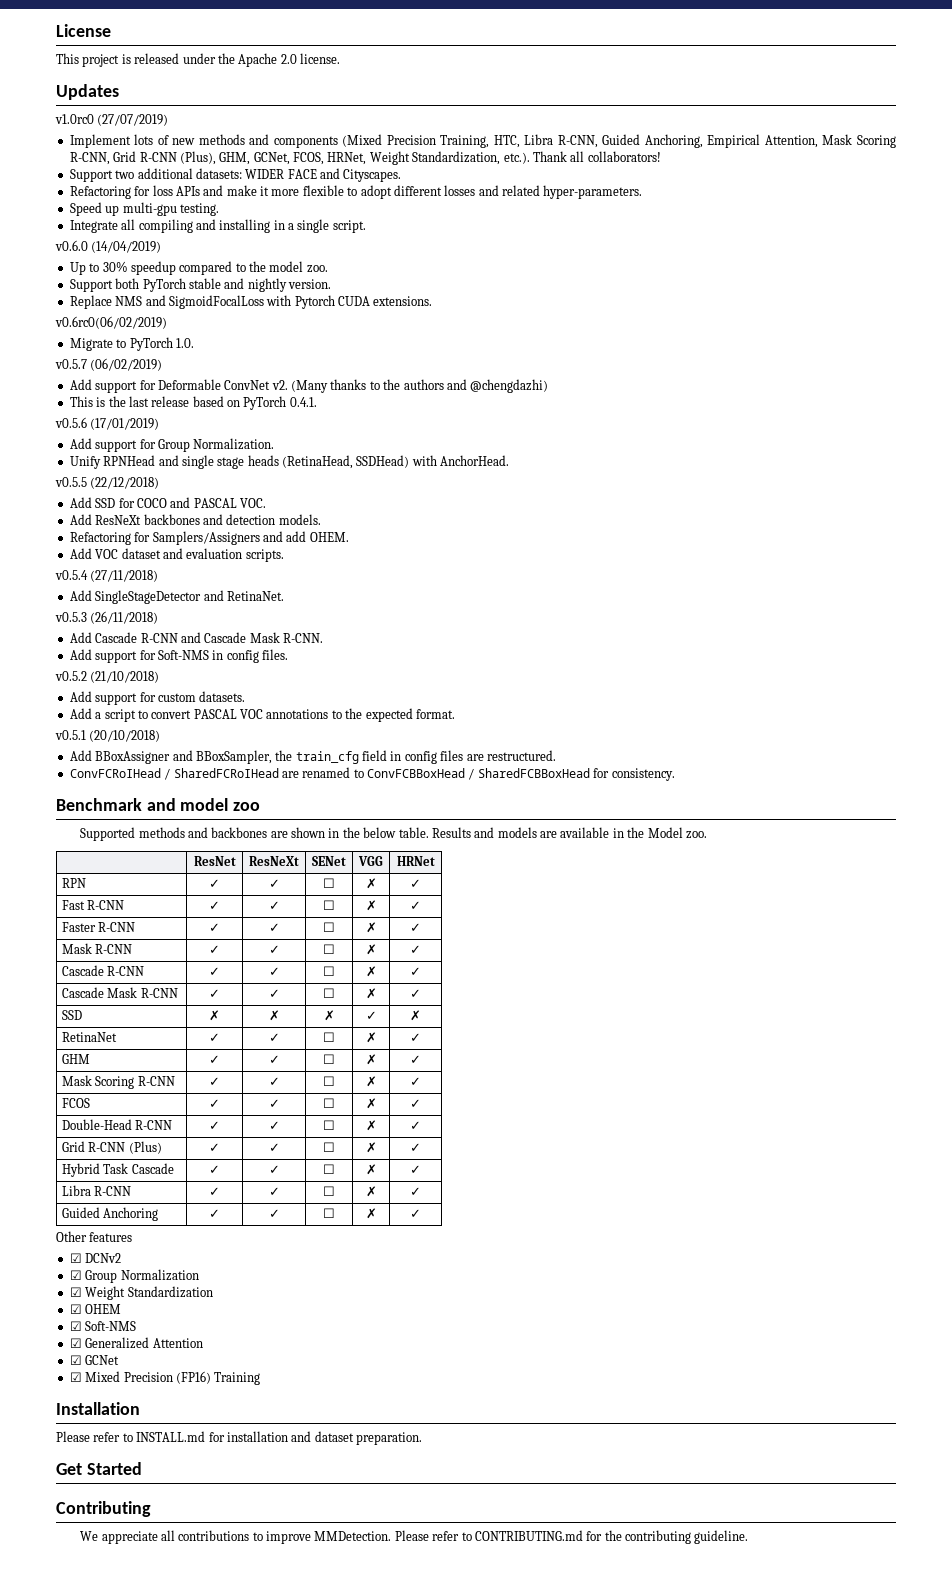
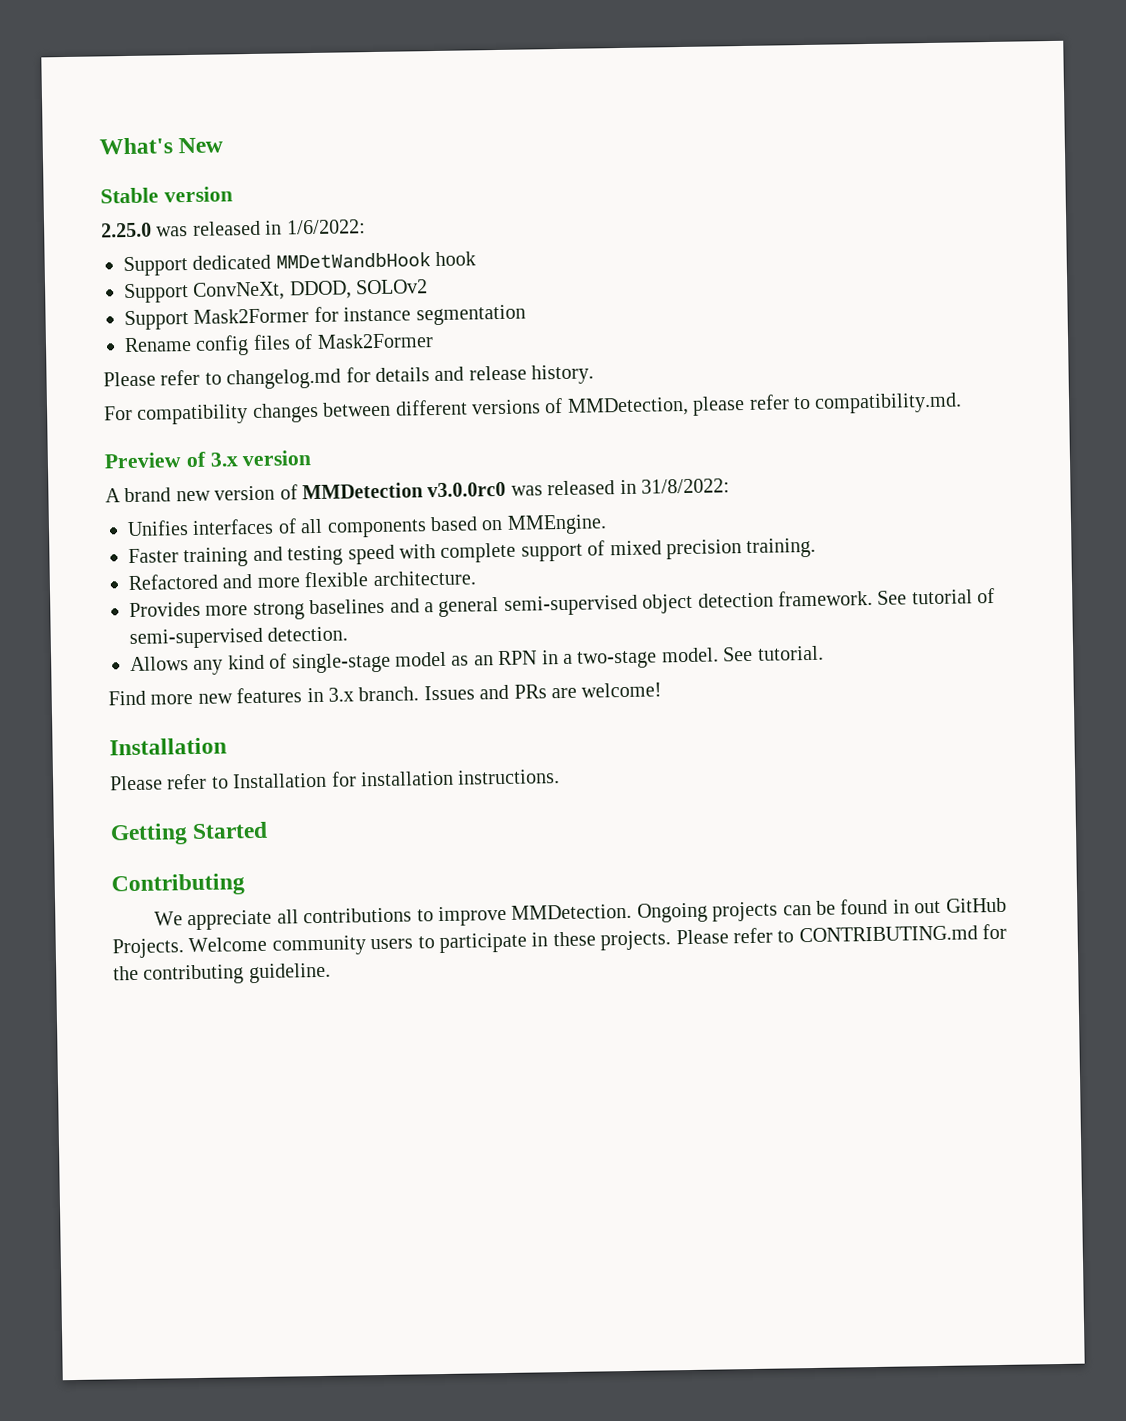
- License
- This project is released under the Apache 2.0 license.
- Updates
- v1.0rc0 (27/07/2019)
- Implement lots of new methods and components (Mixed Precision Training, HTC, Libra R-CNN, Guided Anchoring, Empirical Attention, Mask Scoring R-CNN, Grid R-CNN (Plus), GHM, GCNet, FCOS, HRNet, Weight Standardization, etc.). Thank all collaborators!
- Support two additional datasets: WIDER FACE and Cityscapes.
- Refactoring for loss APIs and make it more flexible to adopt different losses and related hyper-parameters.
- Speed up multi-gpu testing.
- Integrate all compiling and installing in a single script.
- v0.6.0 (14/04/2019)
- Up to 30% speedup compared to the model zoo.
- Support both PyTorch stable and nightly version.
- Replace NMS and SigmoidFocalLoss with Pytorch CUDA extensions.
- v0.6rc0(06/02/2019)
- Migrate to PyTorch 1.0.
- v0.5.7 (06/02/2019)
- Add support for Deformable ConvNet v2. (Many thanks to the authors and @chengdazhi)
- This is the last release based on PyTorch 0.4.1.
- v0.5.6 (17/01/2019)
- Add support for Group Normalization.
- Unify RPNHead and single stage heads (RetinaHead, SSDHead) with AnchorHead.
- v0.5.5 (22/12/2018)
- Add SSD for COCO and PASCAL VOC.
- Add ResNeXt backbones and detection models.
- Refactoring for Samplers/Assigners and add OHEM.
- Add VOC dataset and evaluation scripts.
- v0.5.4 (27/11/2018)
- Add SingleStageDetector and RetinaNet.
- v0.5.3 (26/11/2018)
- Add Cascade R-CNN and Cascade Mask R-CNN.
- Add support for Soft-NMS in config files.
- v0.5.2 (21/10/2018)
- Add support for custom datasets.
- Add a script to convert PASCAL VOC annotations to the expected format.
- v0.5.1 (20/10/2018)
- Add BBoxAssigner and BBoxSampler, the train_cfg field in config files are restructured.
- ConvFCRoIHead / SharedFCRoIHead are renamed to ConvFCBBoxHead / SharedFCBBoxHead for consistency.
- Benchmark and model zoo
- Supported methods and backbones are shown in the below table. Results and models are available in the Model zoo.
- | ResNet | ResNeXt | SENet | VGG | HRNet
- RPN | ✓ | ✓ | ☐ | ✗ | ✓
- Fast R-CNN | ✓ | ✓ | ☐ | ✗ | ✓
- Faster R-CNN | ✓ | ✓ | ☐ | ✗ | ✓
- Mask R-CNN | ✓ | ✓ | ☐ | ✗ | ✓
- Cascade R-CNN | ✓ | ✓ | ☐ | ✗ | ✓
- Cascade Mask R-CNN | ✓ | ✓ | ☐ | ✗ | ✓
- SSD | ✗ | ✗ | ✗ | ✓ | ✗
- RetinaNet | ✓ | ✓ | ☐ | ✗ | ✓
- GHM | ✓ | ✓ | ☐ | ✗ | ✓
- Mask Scoring R-CNN | ✓ | ✓ | ☐ | ✗ | ✓
- FCOS | ✓ | ✓ | ☐ | ✗ | ✓
- Double-Head R-CNN | ✓ | ✓ | ☐ | ✗ | ✓
- Grid R-CNN (Plus) | ✓ | ✓ | ☐ | ✗ | ✓
- Hybrid Task Cascade | ✓ | ✓ | ☐ | ✗ | ✓
- Libra R-CNN | ✓ | ✓ | ☐ | ✗ | ✓
- Guided Anchoring | ✓ | ✓ | ☐ | ✗ | ✓
- Other features
- ☑ DCNv2
- ☑ Group Normalization
- ☑ Weight Standardization
- ☑ OHEM
- ☑ Soft-NMS
- ☑ Generalized Attention
- ☑ GCNet
- ☑ Mixed Precision (FP16) Training
+ What's New
+ Stable version
+ 2.25.0 was released in 1/6/2022:
+ Support dedicated MMDetWandbHook hook
+ Support ConvNeXt, DDOD, SOLOv2
+ Support Mask2Former for instance segmentation
+ Rename config files of Mask2Former
+ Please refer to changelog.md for details and release history.
+ For compatibility changes between different versions of MMDetection, please refer to compatibility.md.
+ Preview of 3.x version
+ A brand new version of MMDetection v3.0.0rc0 was released in 31/8/2022:
+ Unifies interfaces of all components based on MMEngine.
+ Faster training and testing speed with complete support of mixed precision training.
+ Refactored and more flexible architecture.
+ Provides more strong baselines and a general semi-supervised object detection framework. See tutorial of semi-supervised detection.
+ Allows any kind of single-stage model as an RPN in a two-stage model. See tutorial.
+ Find more new features in 3.x branch. Issues and PRs are welcome!
- Please refer to INSTALL.md for installation and dataset preparation.
- Get Started
+ Please refer to Installation for installation instructions.
+ Getting Started
+ Ongoing projects can be found in out GitHub Projects. Welcome community users to participate in these projects.

